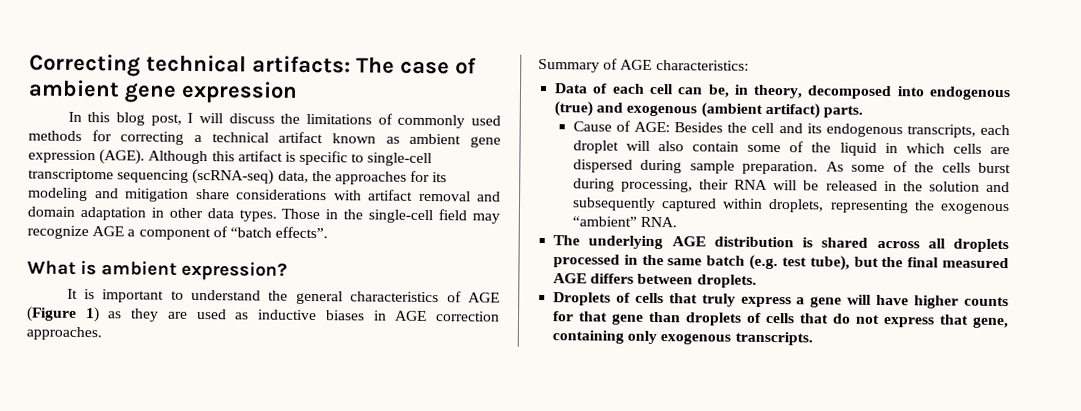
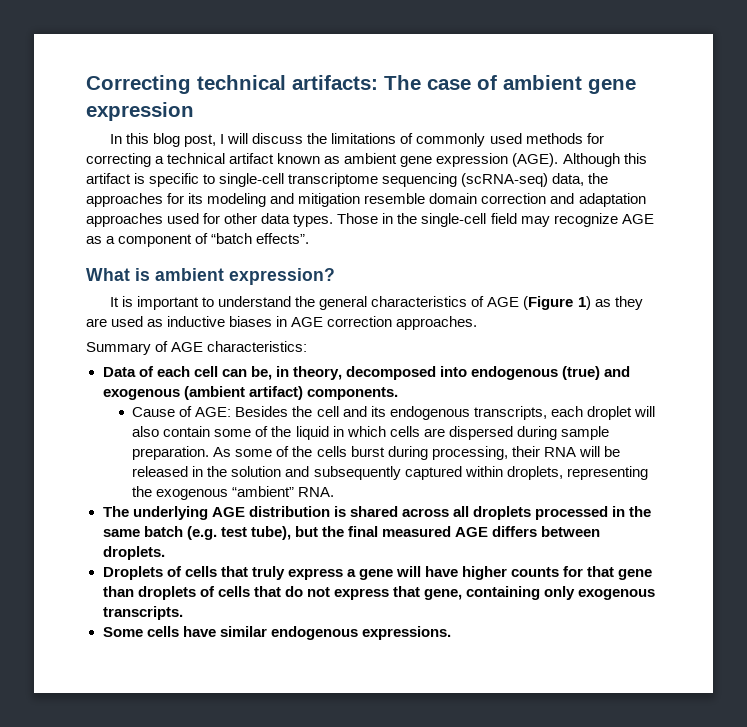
- Although this artifact is specific to single-cell transcriptome sequencing (scRNA-seq) data, the approaches for its modeling and mitigation share considerations with artifact removal and domain adaptation in other data types.
+ Although this artifact is specific to single-cell transcriptome sequencing (scRNA-seq) data, the approaches for its modeling and mitigation resemble domain correction and adaptation approaches used for other data types.
- Those in the single-cell field may recognize AGE a component of “batch effects”.
+ Those in the single-cell field may recognize AGE as a component of “batch effects”.
- Data of each cell can be, in theory, decomposed into endogenous (true) and exogenous (ambient artifact) parts.
+ Data of each cell can be, in theory, decomposed into endogenous (true) and exogenous (ambient artifact) components.
+ Some cells have similar endogenous expressions.

